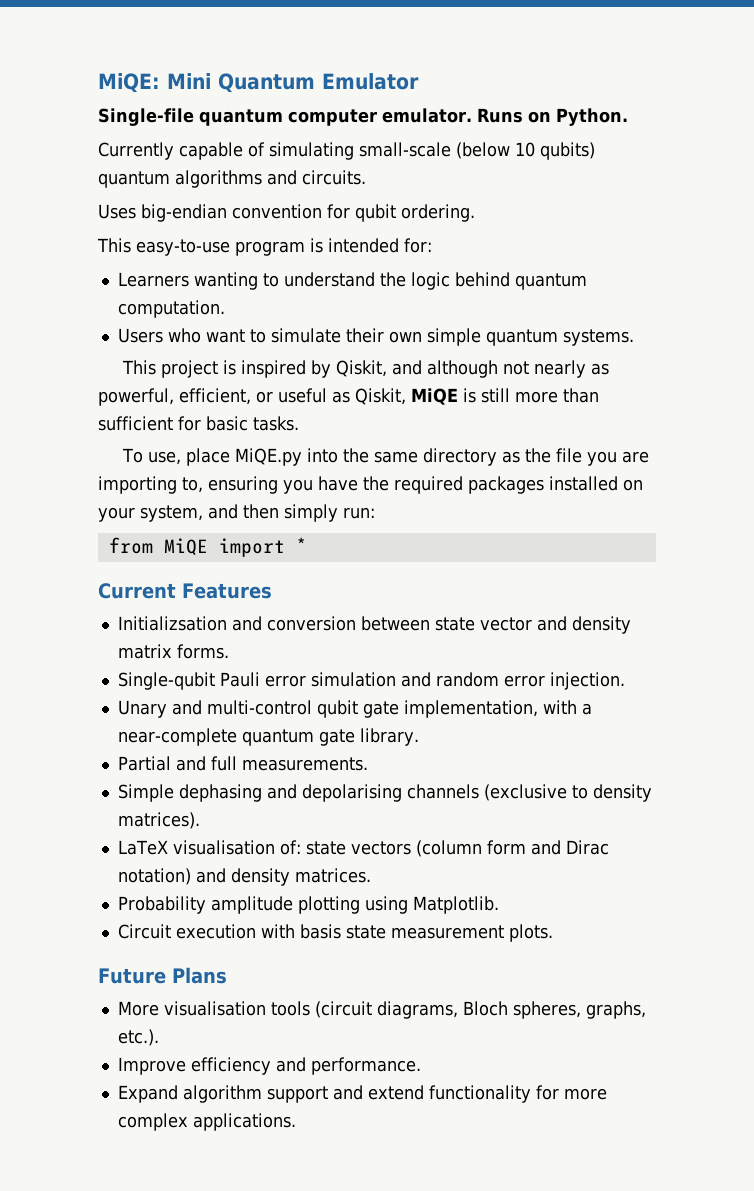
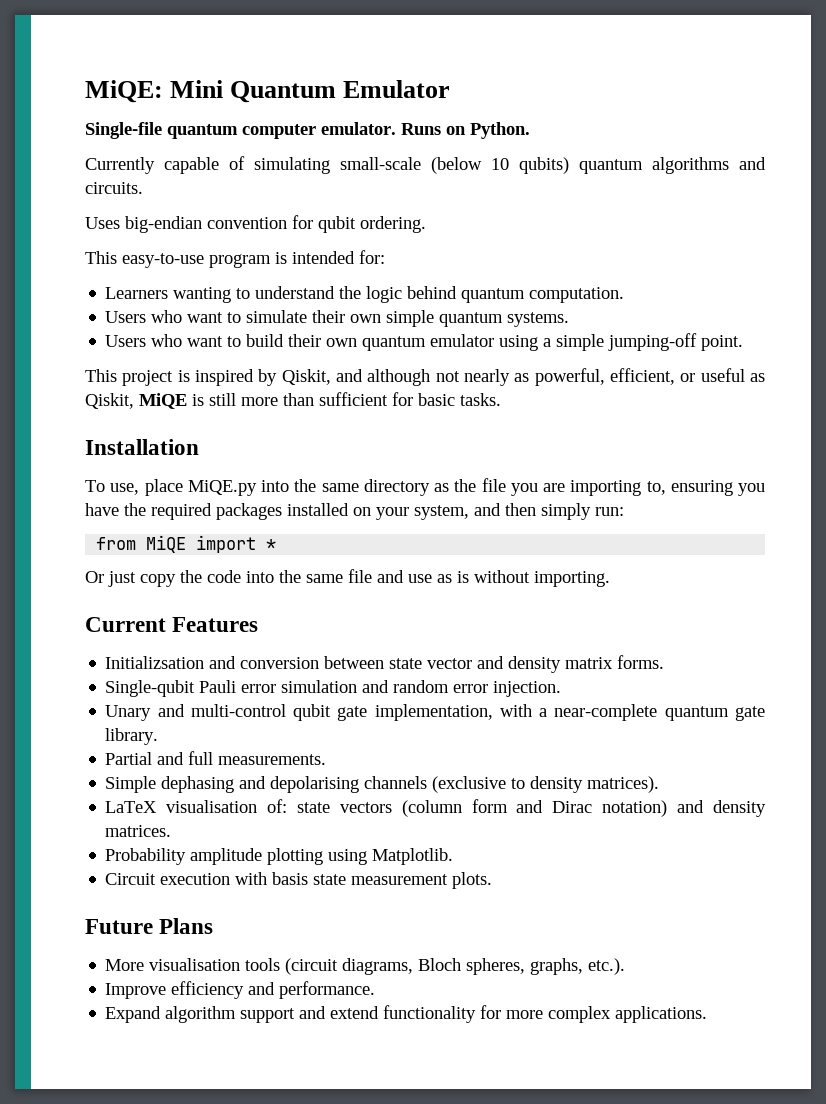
+ Users who want to build their own quantum emulator using a simple jumping-off point.
+ Installation
+ Or just copy the code into the same file and use as is without importing.

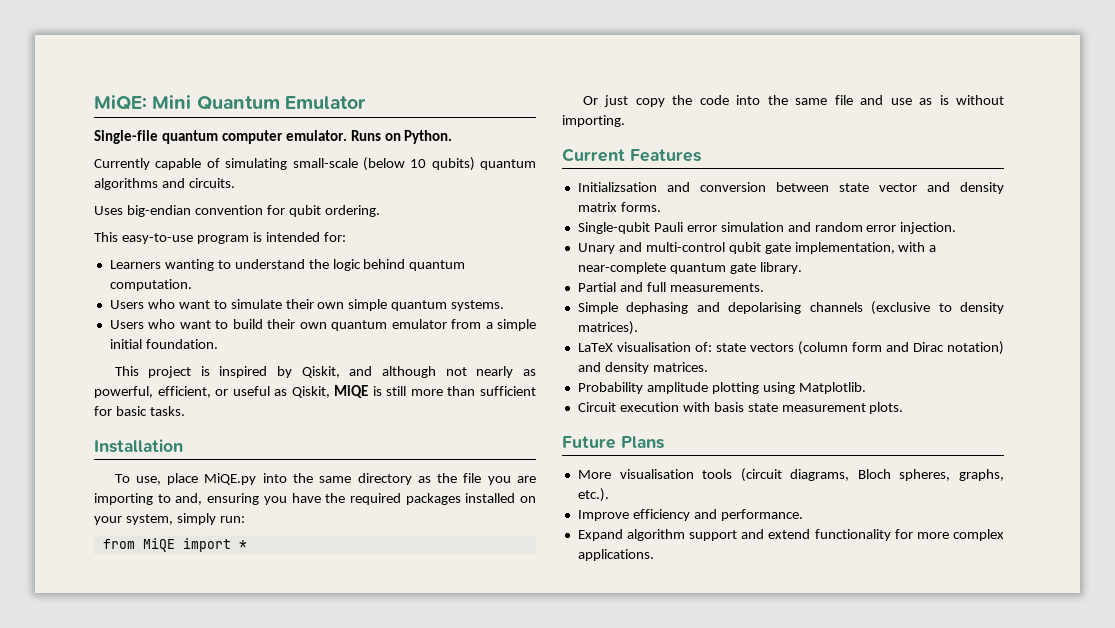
- Users who want to build their own quantum emulator using a simple jumping-off point.
+ Users who want to build their own quantum emulator from a simple initial foundation.
- To use, place MiQE.py into the same directory as the file you are importing to, ensuring you have the required packages installed on your system, and then simply run:
+ To use, place MiQE.py into the same directory as the file you are importing to and, ensuring you have the required packages installed on your system, simply run:

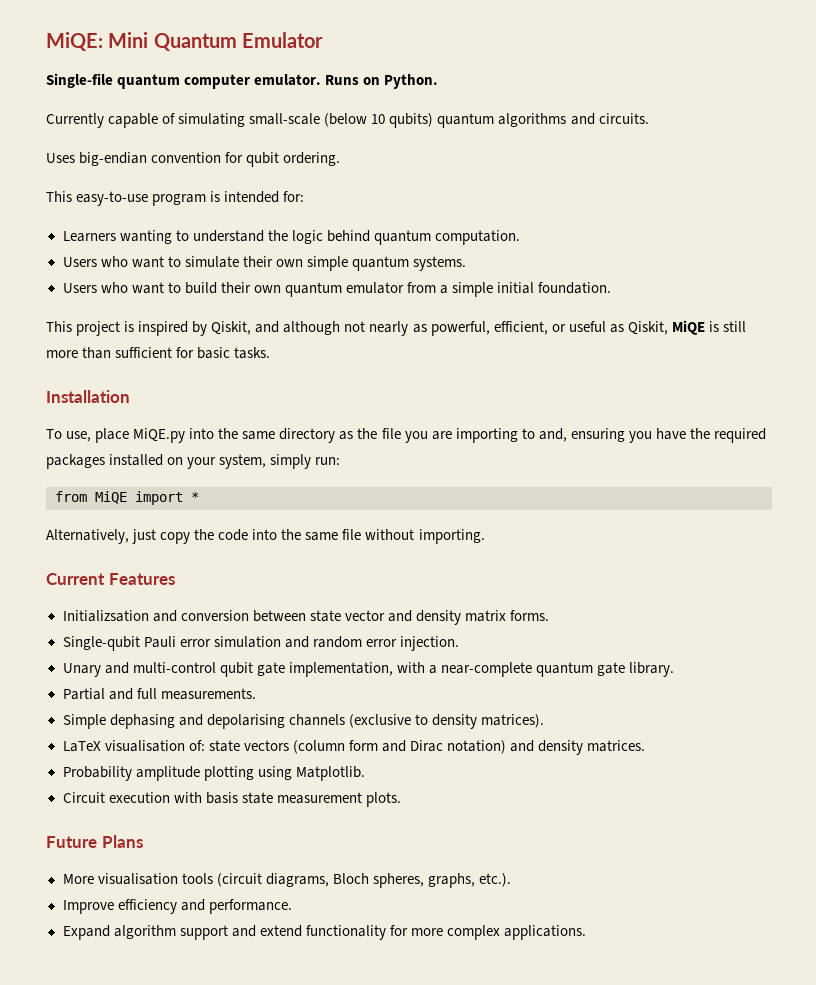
- Or just copy the code into the same file and use as is without importing.
+ Alternatively, just copy the code into the same file without importing.

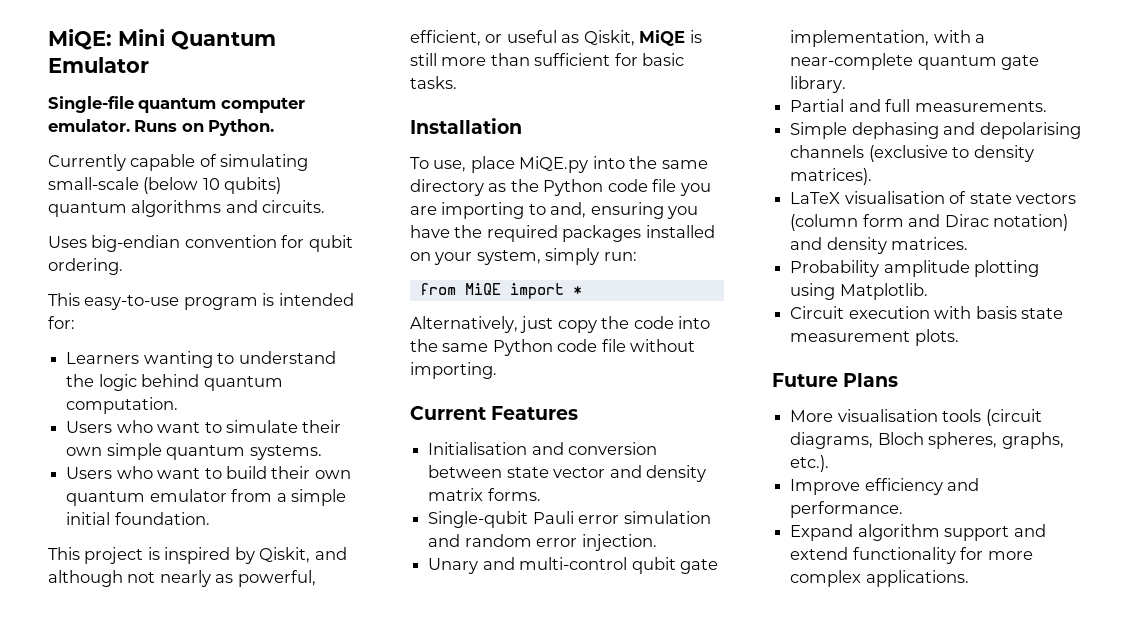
- To use, place MiQE.py into the same directory as the file you are importing to and, ensuring you have the required packages installed on your system, simply run:
+ To use, place MiQE.py into the same directory as the Python code file you are importing to and, ensuring you have the required packages installed on your system, simply run:
- Alternatively, just copy the code into the same file without importing.
+ Alternatively, just copy the code into the same Python code file without importing.
- Initializsation and conversion between state vector and density matrix forms.
+ Initialisation and conversion between state vector and density matrix forms.
- LaTeX visualisation of: state vectors (column form and Dirac notation) and density matrices.
+ LaTeX visualisation of state vectors (column form and Dirac notation) and density matrices.

